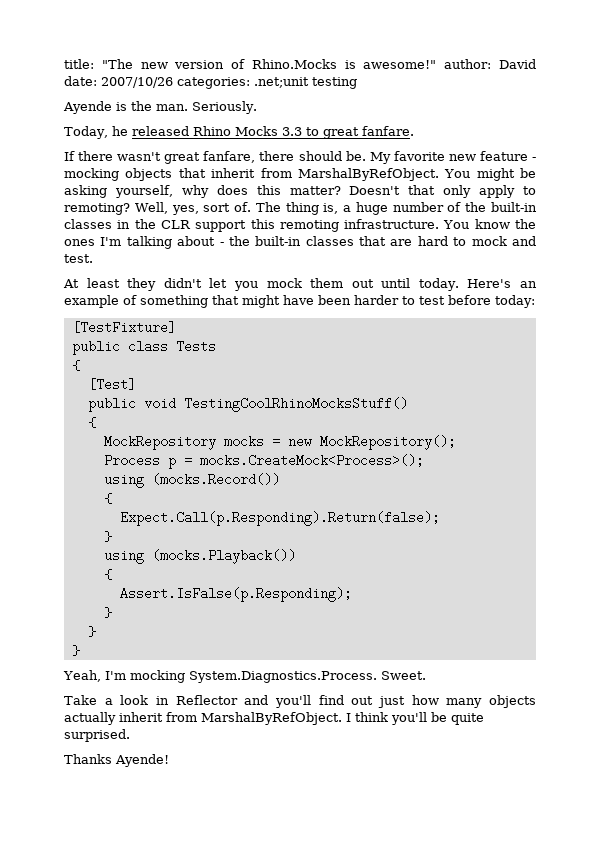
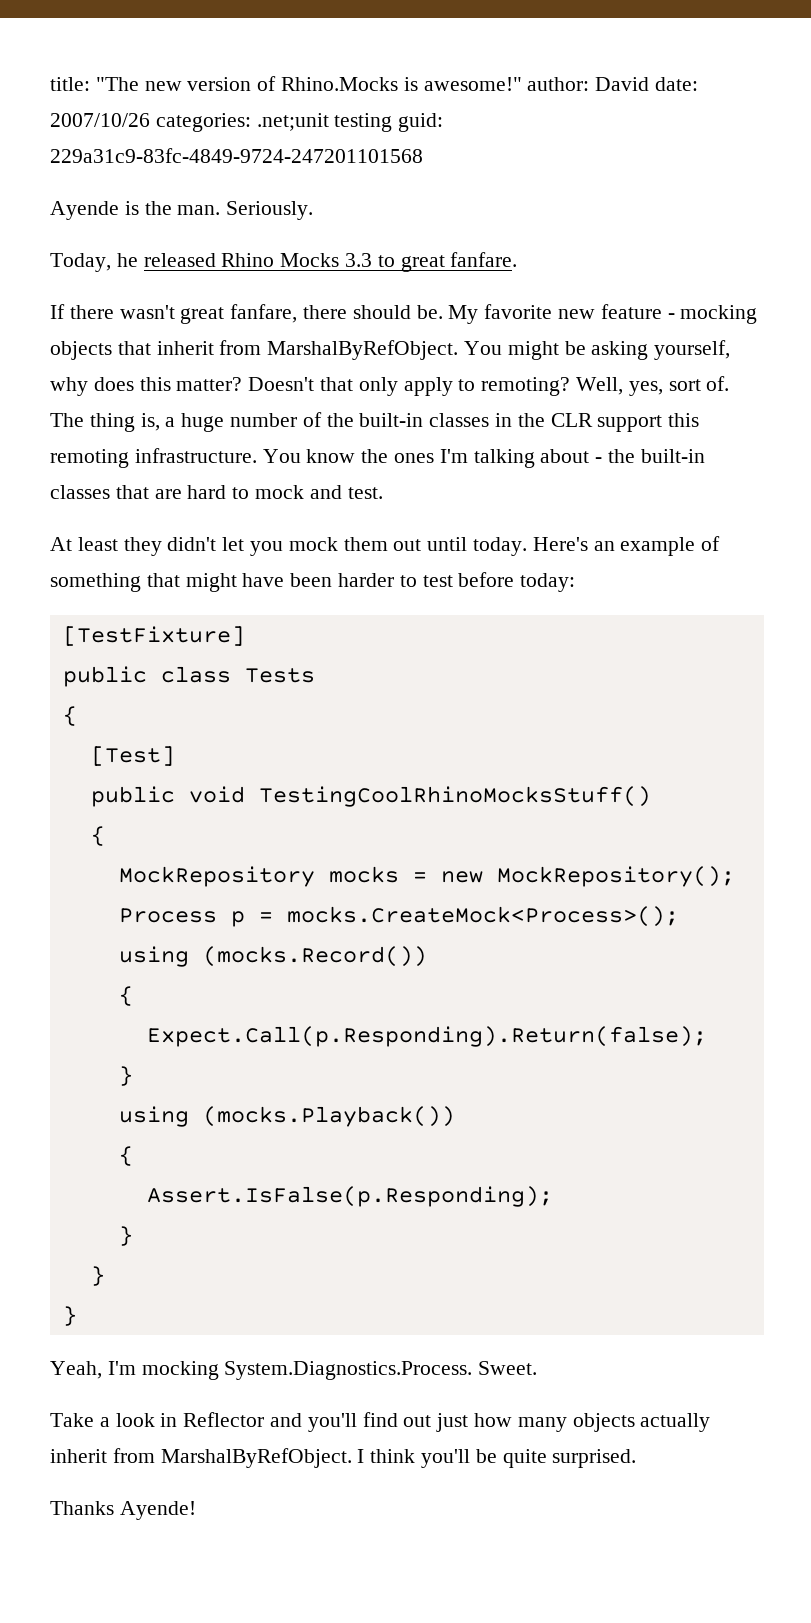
- title: "The new version of Rhino.Mocks is awesome!" author: David date: 2007/10/26 categories: .net;unit testing
+ title: "The new version of Rhino.Mocks is awesome!" author: David date: 2007/10/26 categories: .net;unit testing guid: 229a31c9-83fc-4849-9724-247201101568

